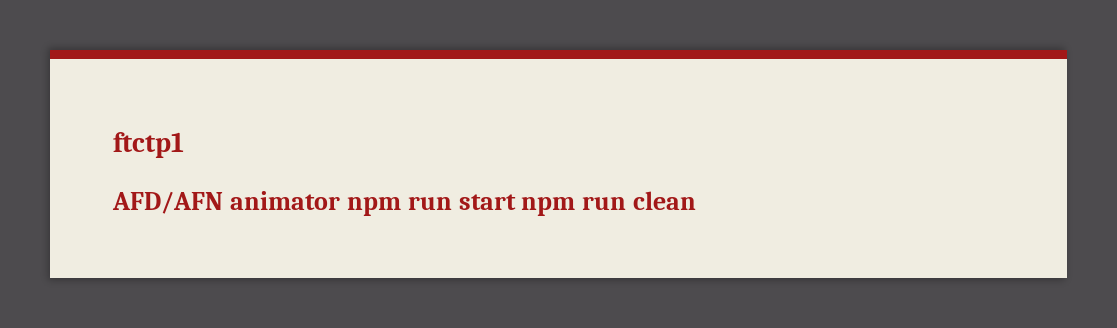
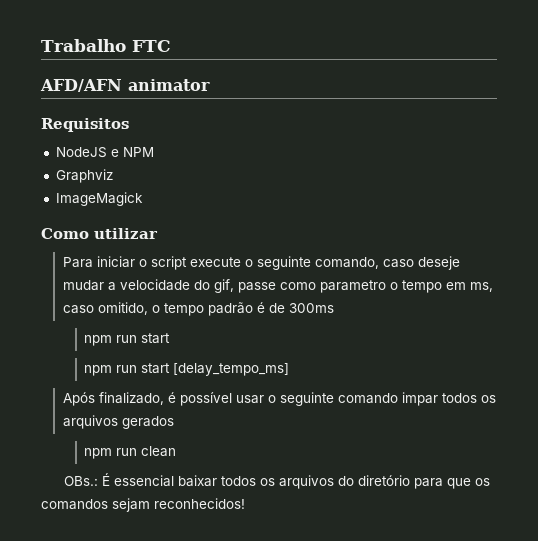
- ftctp1
+ Trabalho FTC
- AFD/AFN animator npm run start npm run clean
+ AFD/AFN animator
+ Requisitos
+ NodeJS e NPM
+ Graphviz
+ ImageMagick
+ Como utilizar
+ Para iniciar o script execute o seguinte comando, caso deseje mudar a velocidade do gif, passe como parametro o tempo em ms, caso omitido, o tempo padrão é de 300ms
+ npm run start
+ npm run start [delay_tempo_ms]
+ Após finalizado, é possível usar o seguinte comando impar todos os arquivos gerados
+ npm run clean
+ OBs.: É essencial baixar todos os arquivos do diretório para que os comandos sejam reconhecidos!

